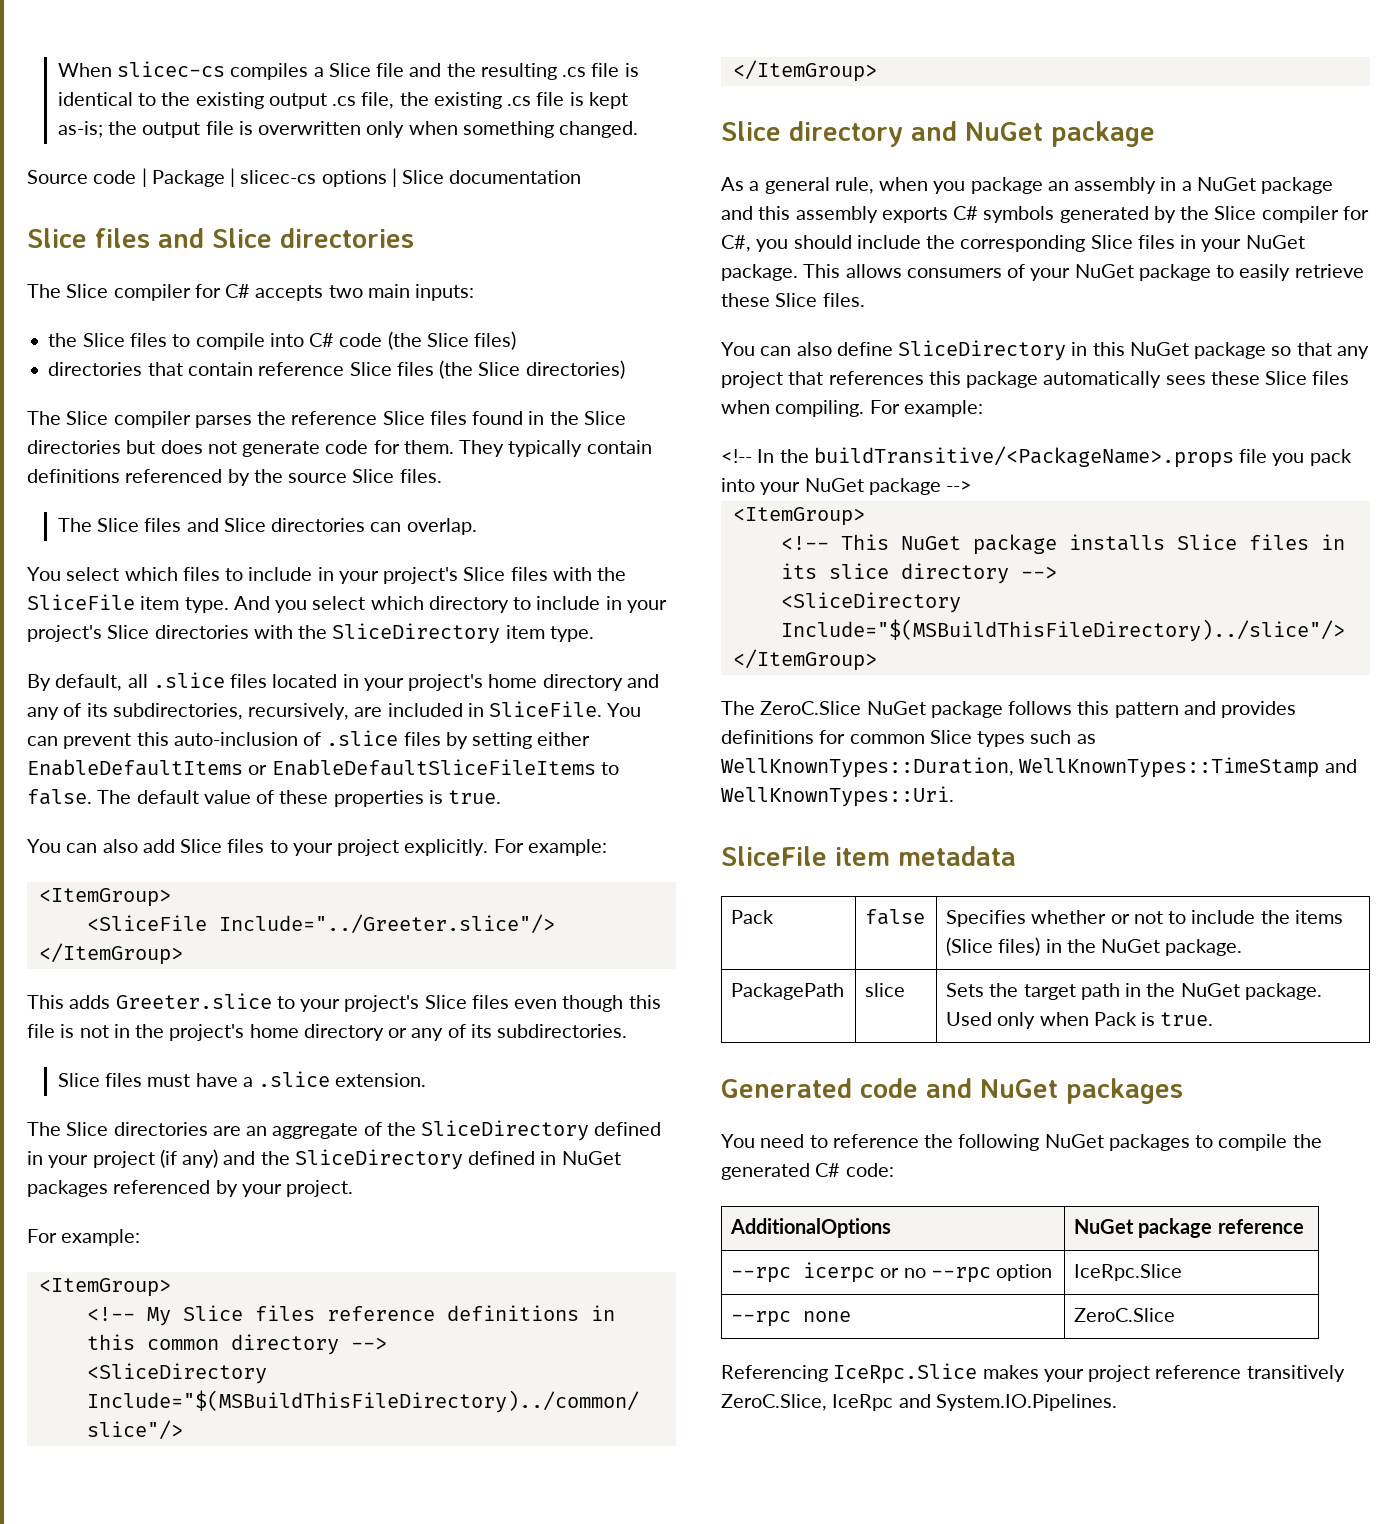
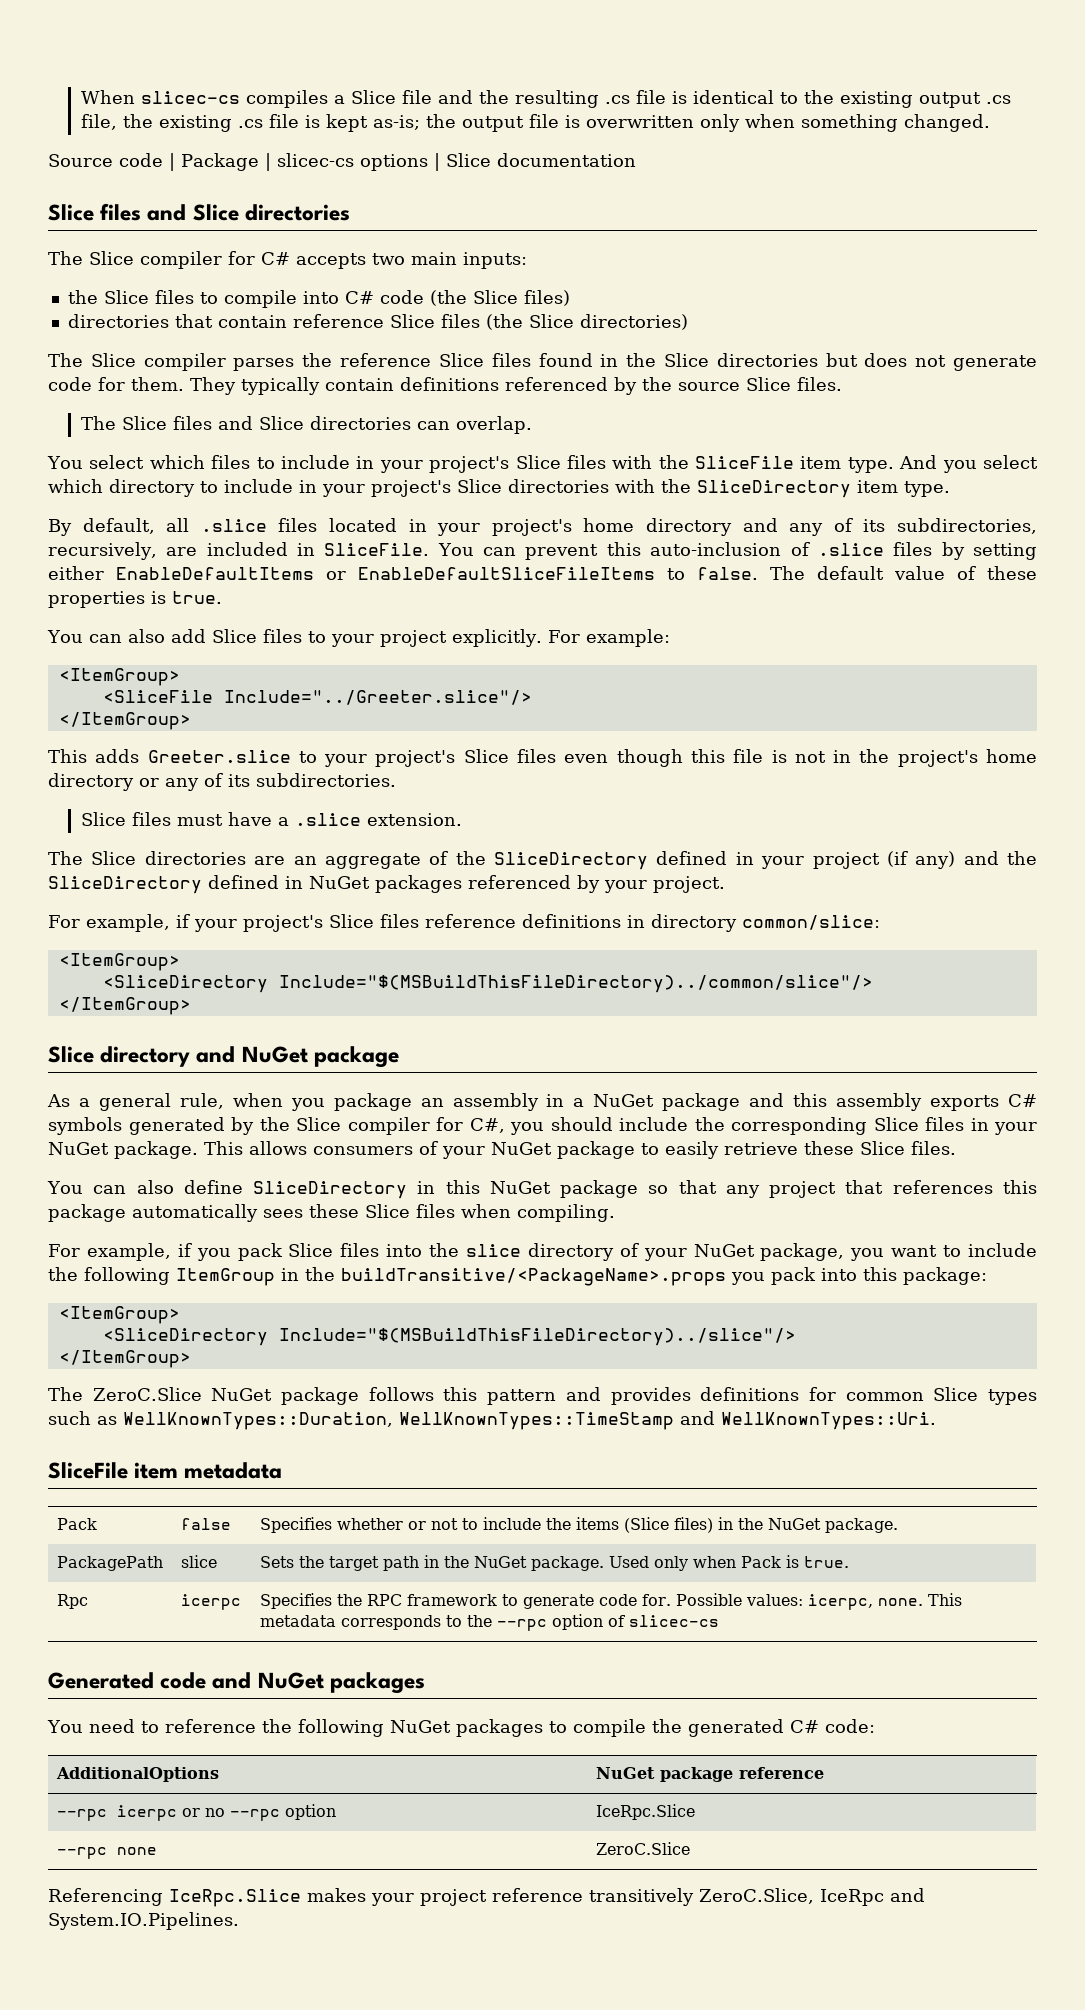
  The Slice directories are an aggregate of the SliceDirectory defined in your project (if any) and the SliceDirectory defined in NuGet packages referenced by your project.
- For example:
+ For example, if your project's Slice files reference definitions in directory common/slice:
  <ItemGroup>
- <!-- My Slice files reference definitions in this common directory -->
- You can also define SliceDirectory in this NuGet package so that any project that references this package automatically sees these Slice files when compiling. For example:
- <!-- In the buildTransitive/<PackageName>.props file you pack into your NuGet package -->
+ You can also define SliceDirectory in this NuGet package so that any project that references this package automatically sees these Slice files when compiling.
+ For example, if you pack Slice files into the slice directory of your NuGet package, you want to include the following ItemGroup in the buildTransitive/<PackageName>.props you pack into this package:
  <ItemGroup>
- <!-- This NuGet package installs Slice files in its slice directory -->
+ Rpc | icerpc | Specifies the RPC framework to generate code for. Possible values: icerpc, none. This metadata corresponds to the --rpc option of slicec-cs

